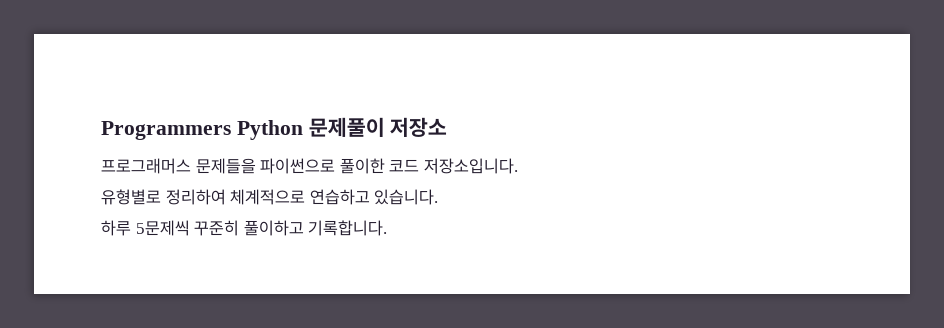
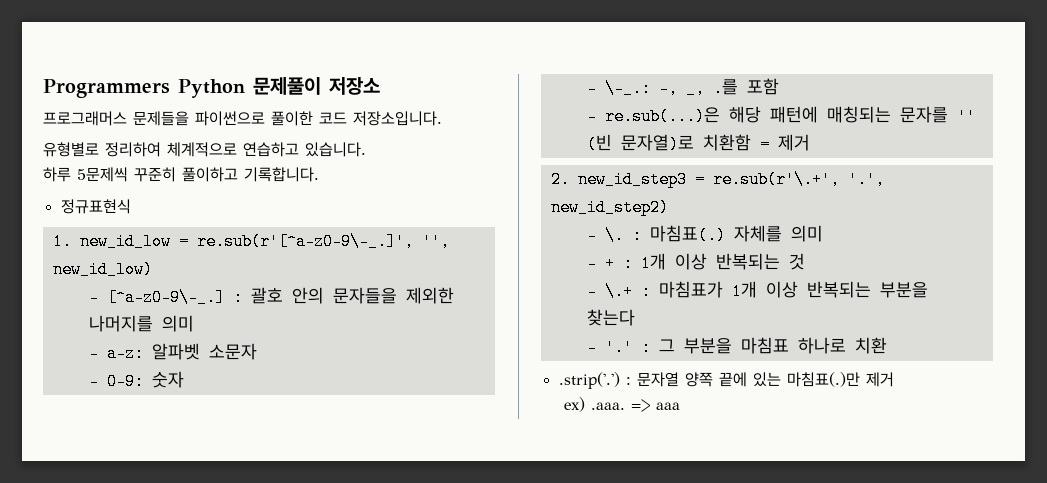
+ 정규표현식
+ 1. new_id_low = re.sub(r'[^a-z0-9\-_.]', '', new_id_low)
+ - [^a-z0-9\-_.] : 괄호 안의 문자들을 제외한 나머지를 의미
+ - a-z: 알파벳 소문자
+ - 0-9: 숫자
+ - \-_.: -, _, .를 포함
+ - re.sub(...)은 해당 패턴에 매칭되는 문자를 '' (빈 문자열)로 치환함 = 제거
+ 2. new_id_step3 = re.sub(r'\.+', '.', new_id_step2)
+ - \. : 마침표(.) 자체를 의미
+ - + : 1개 이상 반복되는 것
+ - \.+ : 마침표가 1개 이상 반복되는 부분을 찾는다
+ - '.' : 그 부분을 마침표 하나로 치환
+ .strip('.') : 문자열 양쪽 끝에 있는 마침표(.)만 제거
+ ex) .aaa. => aaa

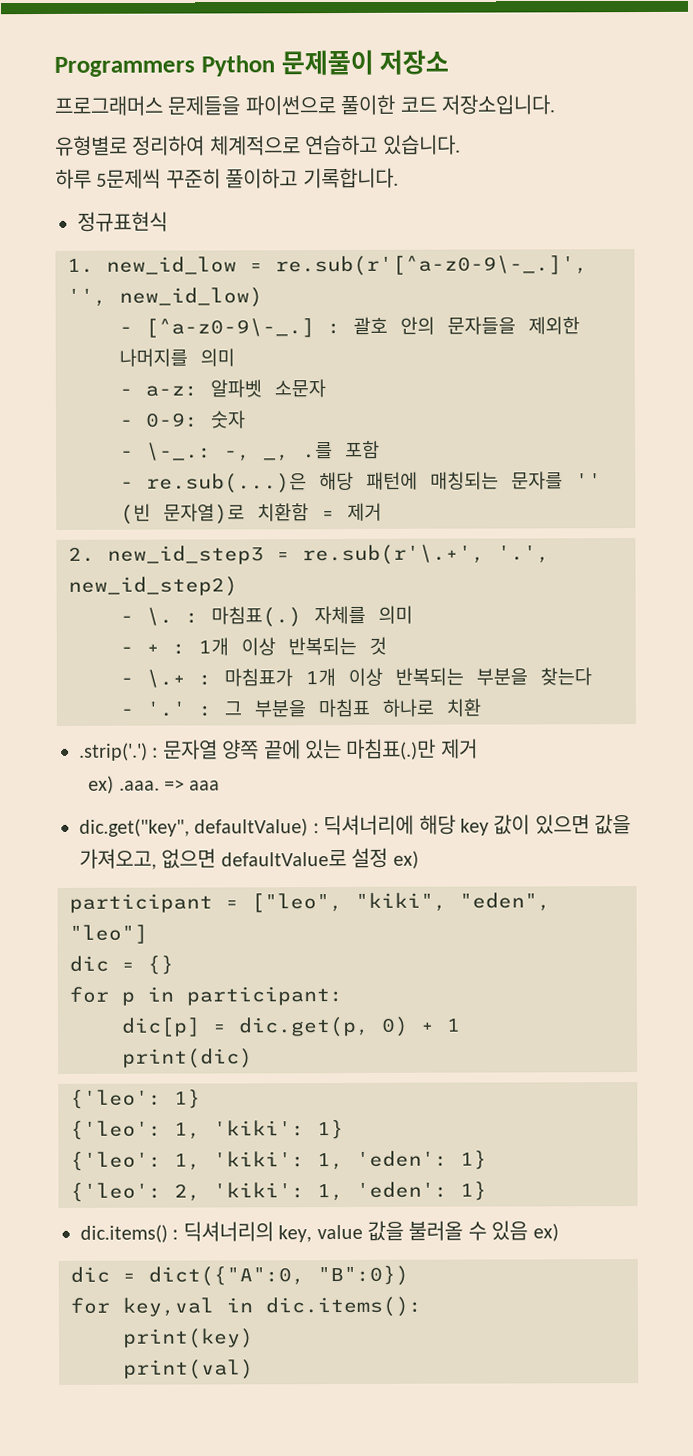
+ dic.get("key", defaultValue) : 딕셔너리에 해당 key 값이 있으면 값을 가져오고, 없으면 defaultValue로 설정 ex)
+ participant = ["leo", "kiki", "eden", "leo"]
+ dic = {}
+ for p in participant:
+ dic[p] = dic.get(p, 0) + 1
+ print(dic)
+ {'leo': 1}
+ {'leo': 1, 'kiki': 1}
+ {'leo': 1, 'kiki': 1, 'eden': 1}
+ {'leo': 2, 'kiki': 1, 'eden': 1}
+ dic.items() : 딕셔너리의 key, value 값을 불러올 수 있음 ex)
+ dic = dict({"A":0, "B":0})
+ for key,val in dic.items():
+ print(key)
+ print(val)

